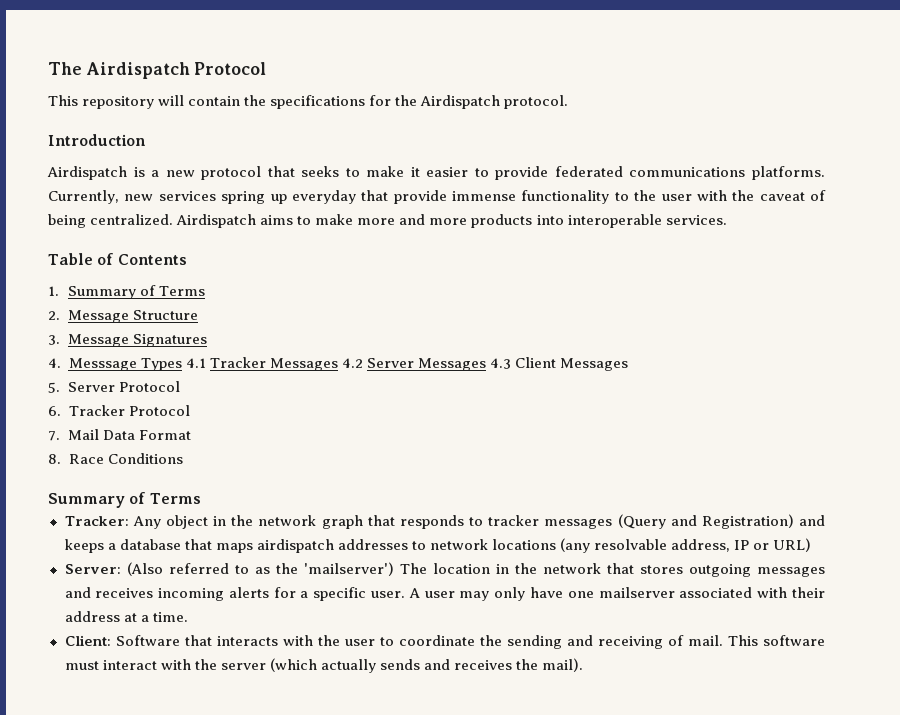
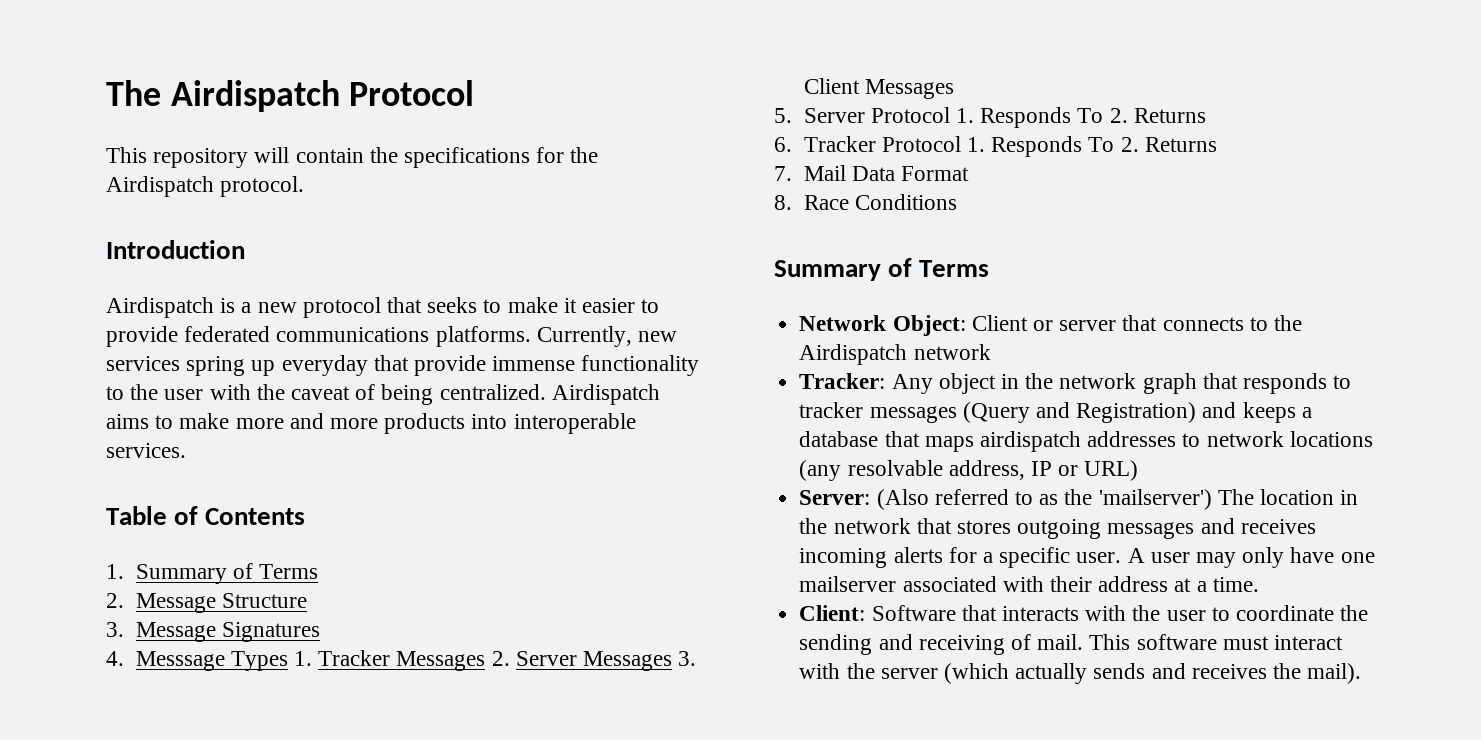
- 4. Messsage Types 4.1 Tracker Messages 4.2 Server Messages 4.3 Client Messages
+ 4. Messsage Types 1. Tracker Messages 2. Server Messages 3. Client Messages
- 5. Server Protocol
- 6. Tracker Protocol
+ 5. Server Protocol 1. Responds To 2. Returns
+ 6. Tracker Protocol 1. Responds To 2. Returns
+ Network Object: Client or server that connects to the Airdispatch network

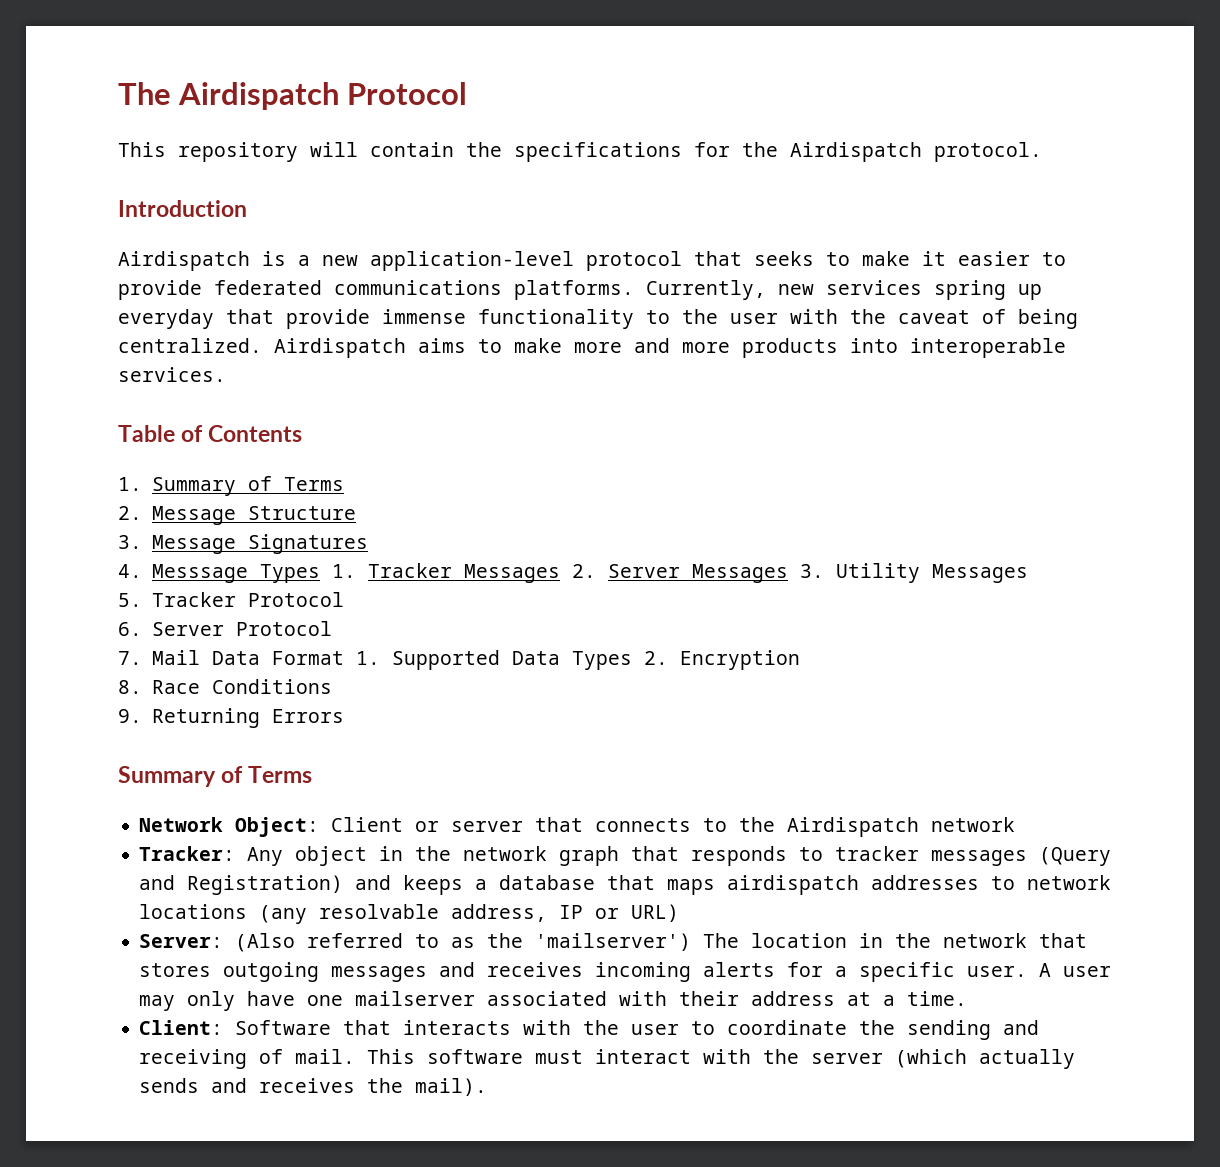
- Airdispatch is a new protocol that seeks to make it easier to provide federated communications platforms.
+ Airdispatch is a new application-level protocol that seeks to make it easier to provide federated communications platforms.
- 4. Messsage Types 1. Tracker Messages 2. Server Messages 3. Client Messages
+ 4. Messsage Types 1. Tracker Messages 2. Server Messages 3. Utility Messages
- 5. Server Protocol 1. Responds To 2. Returns
- 6. Tracker Protocol 1. Responds To 2. Returns
- 7. Mail Data Format
+ 5. Tracker Protocol
+ 6. Server Protocol
+ 7. Mail Data Format 1. Supported Data Types 2. Encryption
+ 9. Returning Errors

